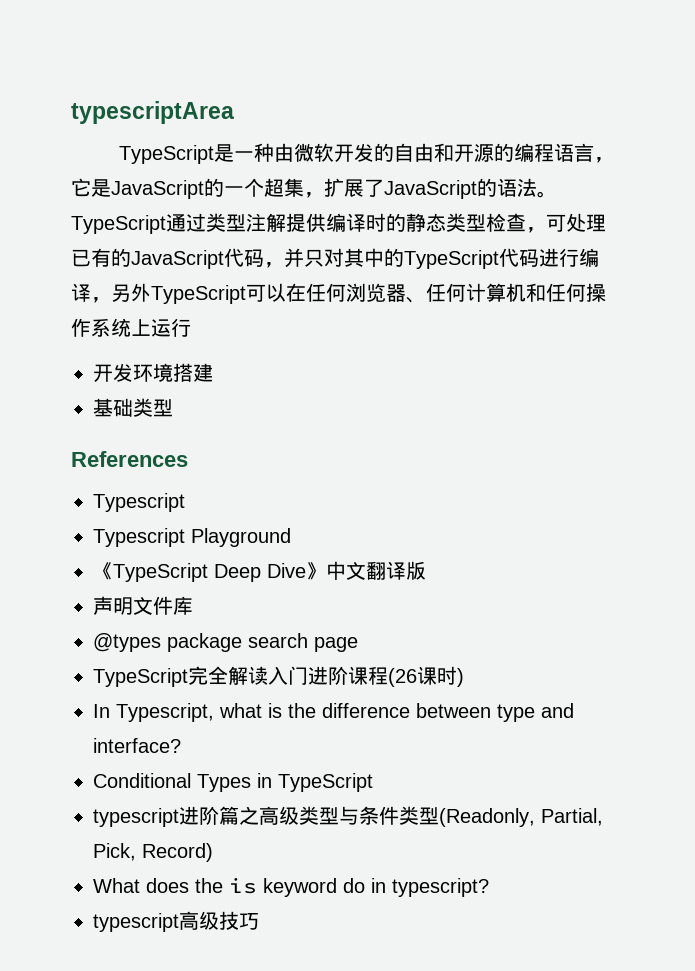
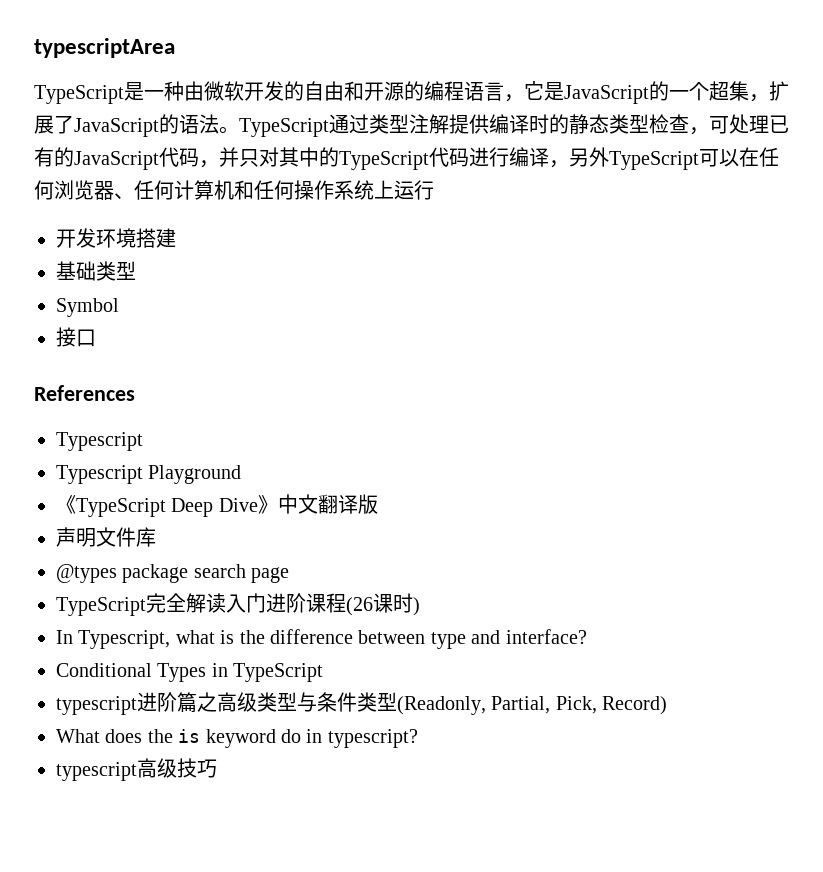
+ Symbol
+ 接口

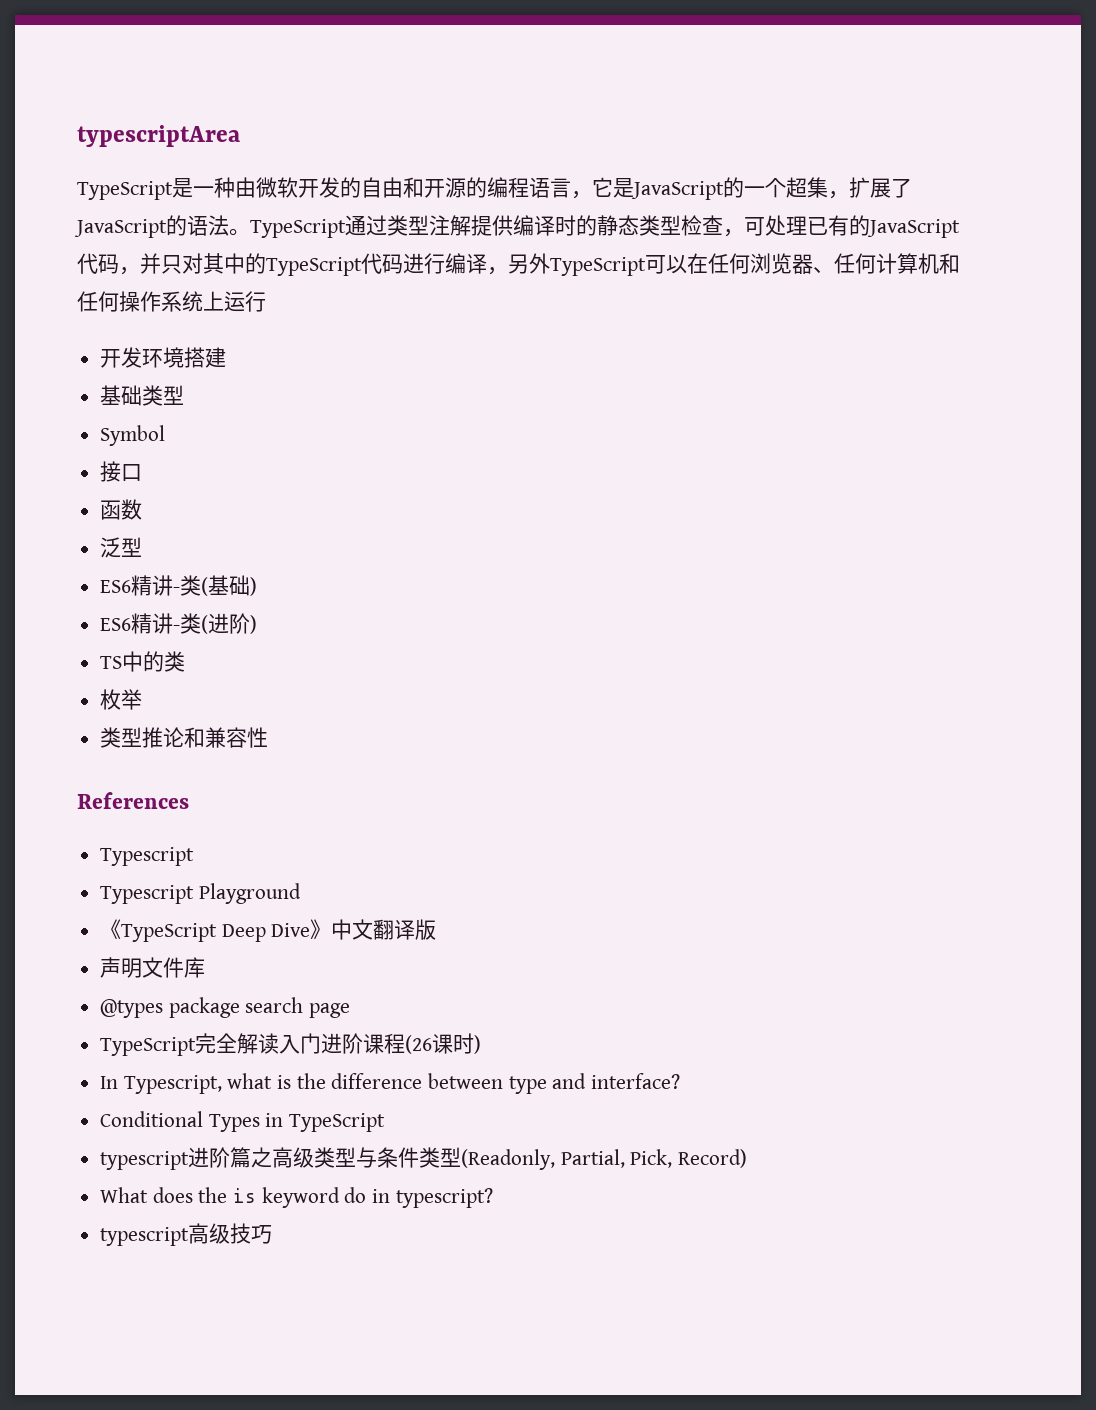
+ 函数
+ 泛型
+ ES6精讲-类(基础)
+ ES6精讲-类(进阶)
+ TS中的类
+ 枚举
+ 类型推论和兼容性

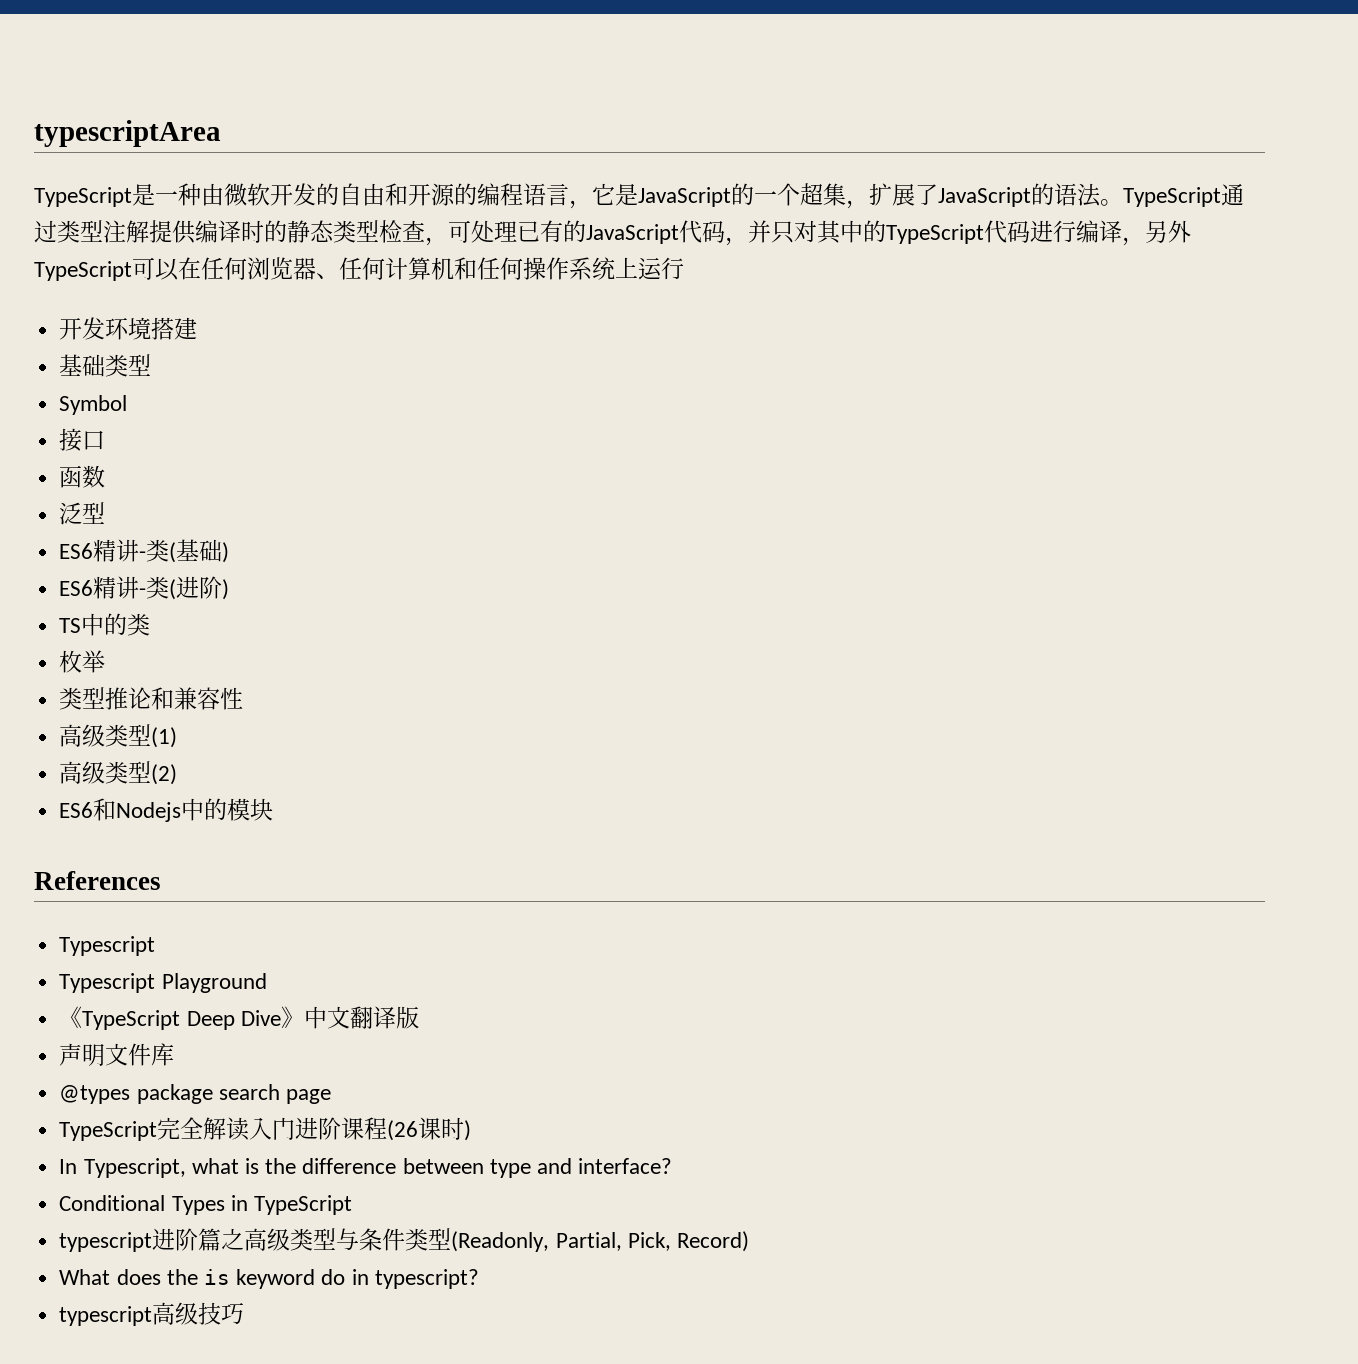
+ 高级类型(1)
+ 高级类型(2)
+ ES6和Nodejs中的模块

